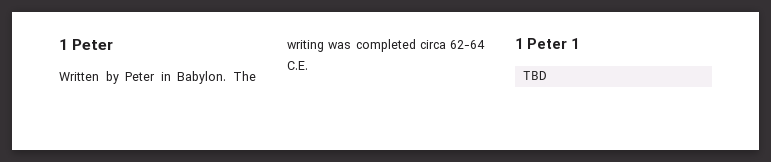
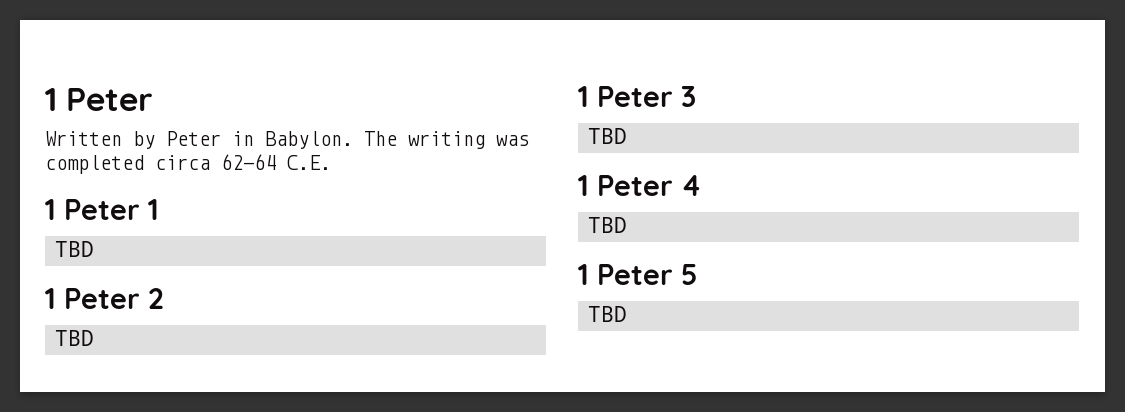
+ 1 Peter 2
+ TBD
+ 1 Peter 3
+ TBD
+ 1 Peter 4
+ TBD
+ 1 Peter 5
+ TBD

